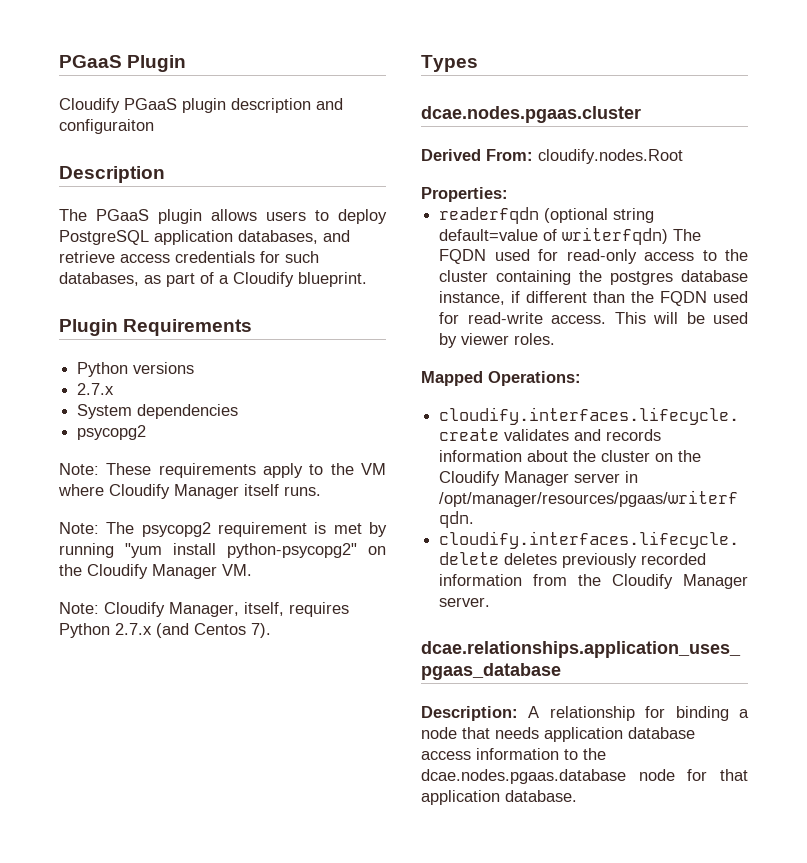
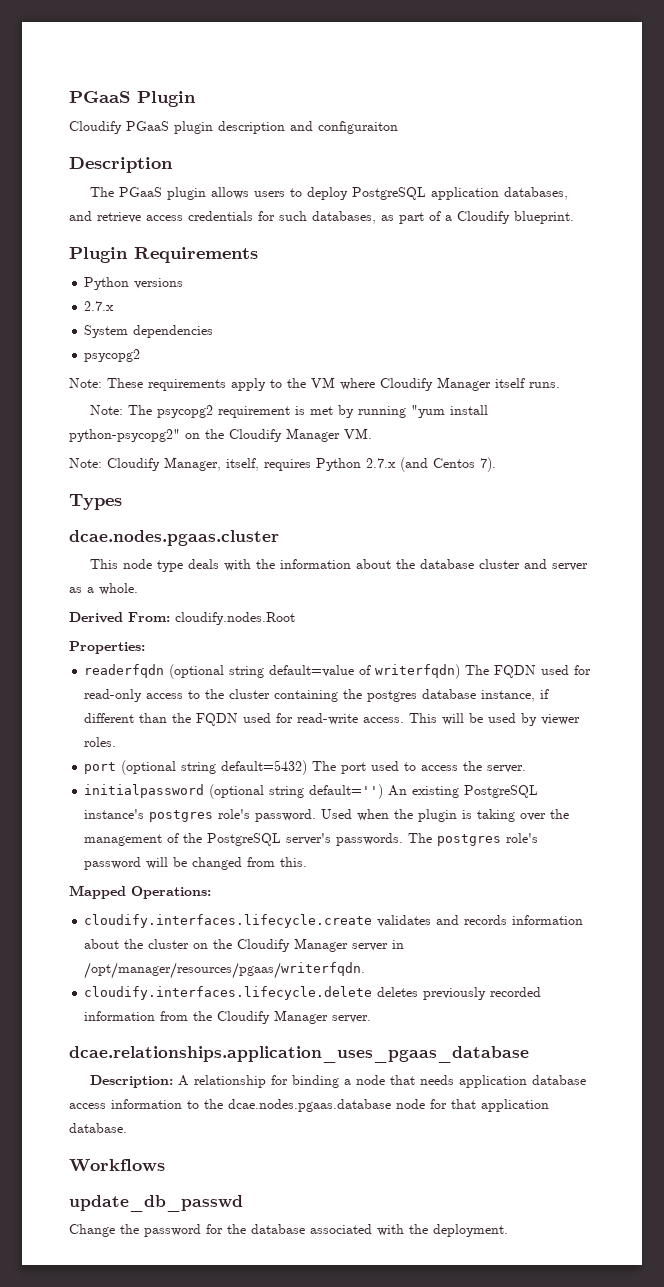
+ This node type deals with the information about the database cluster and server as a whole.
+ port (optional string default=5432) The port used to access the server.
+ initialpassword (optional string default='') An existing PostgreSQL instance's postgres role's password. Used when the plugin is taking over the management of the PostgreSQL server's passwords. The postgres role's password will be changed from this.
+ Workflows
+ update_db_passwd
+ Change the password for the database associated with the deployment.

